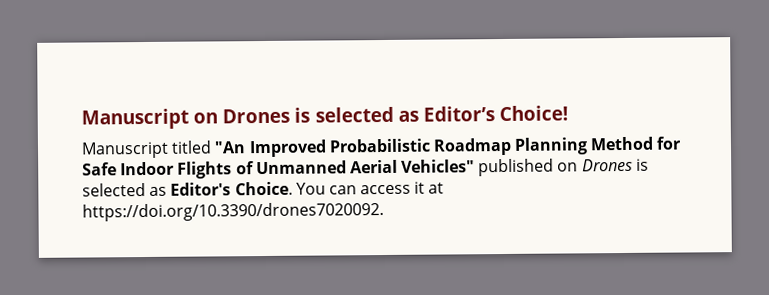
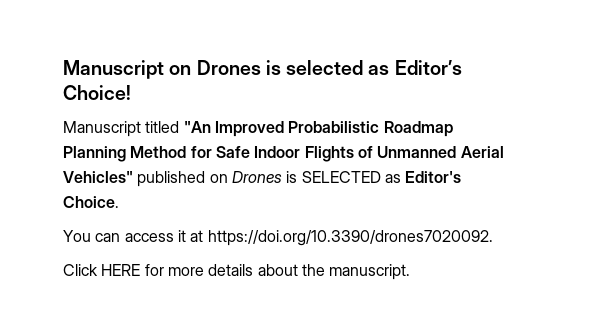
- Manuscript titled "An Improved Probabilistic Roadmap Planning Method for Safe Indoor Flights of Unmanned Aerial Vehicles" published on Drones is selected as Editor's Choice. You can access it at https://doi.org/10.3390/drones7020092.
+ Manuscript titled "An Improved Probabilistic Roadmap Planning Method for Safe Indoor Flights of Unmanned Aerial Vehicles" published on Drones is SELECTED as Editor's Choice.
+ You can access it at https://doi.org/10.3390/drones7020092.
+ Click HERE for more details about the manuscript.

